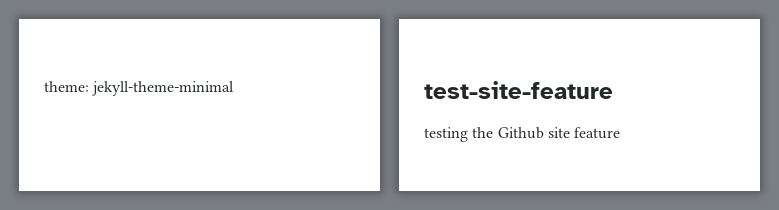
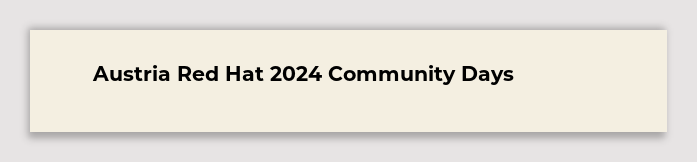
- theme: jekyll-theme-minimal
- test-site-feature
- testing the Github site feature
+ Austria Red Hat 2024 Community Days

